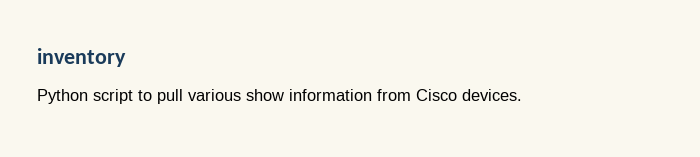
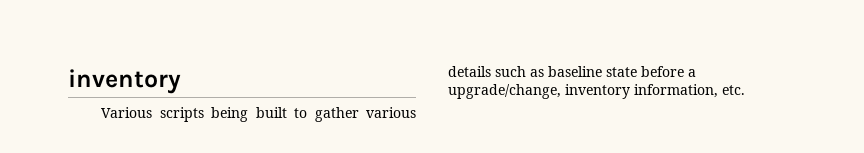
- Python script to pull various show information from Cisco devices.
+ Various scripts being built to gather various details such as baseline state before a upgrade/change, inventory information, etc.

